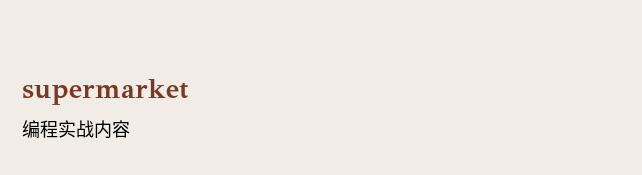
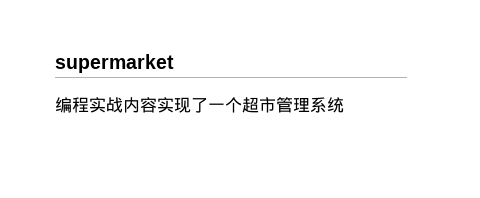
- 编程实战内容
+ 编程实战内容实现了一个超市管理系统

